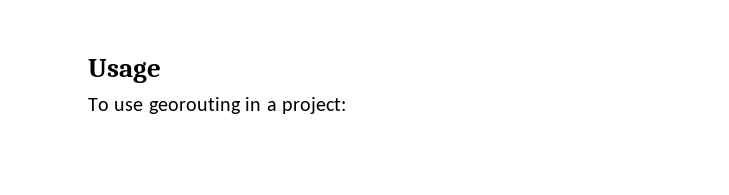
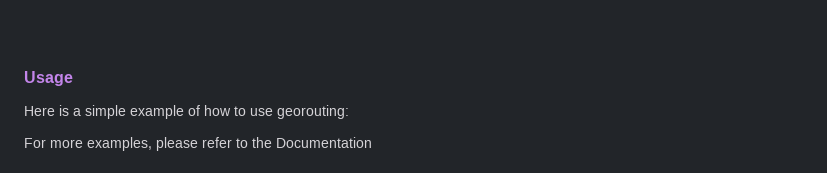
- To use georouting in a project:
+ Here is a simple example of how to use georouting:
+ For more examples, please refer to the Documentation

